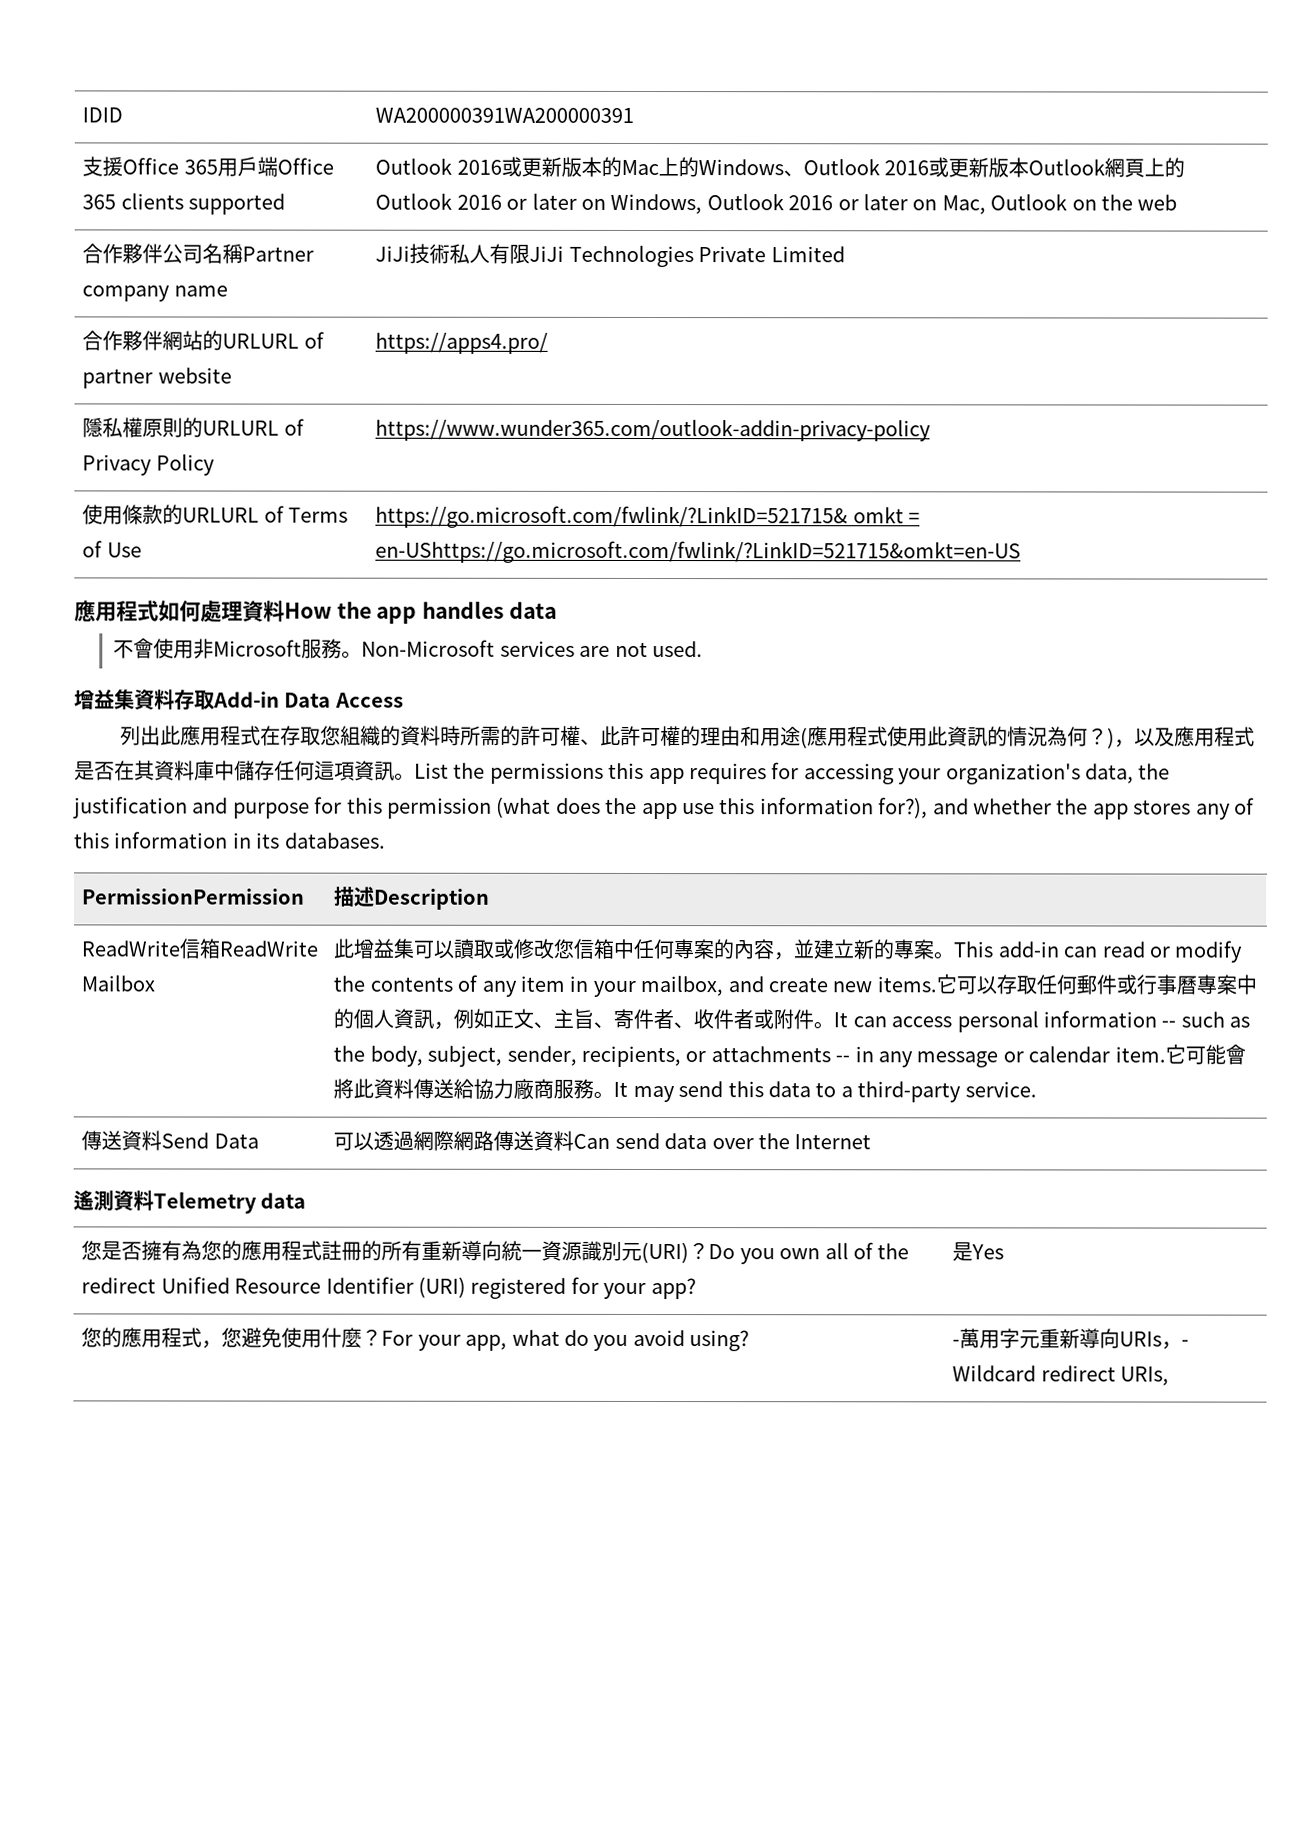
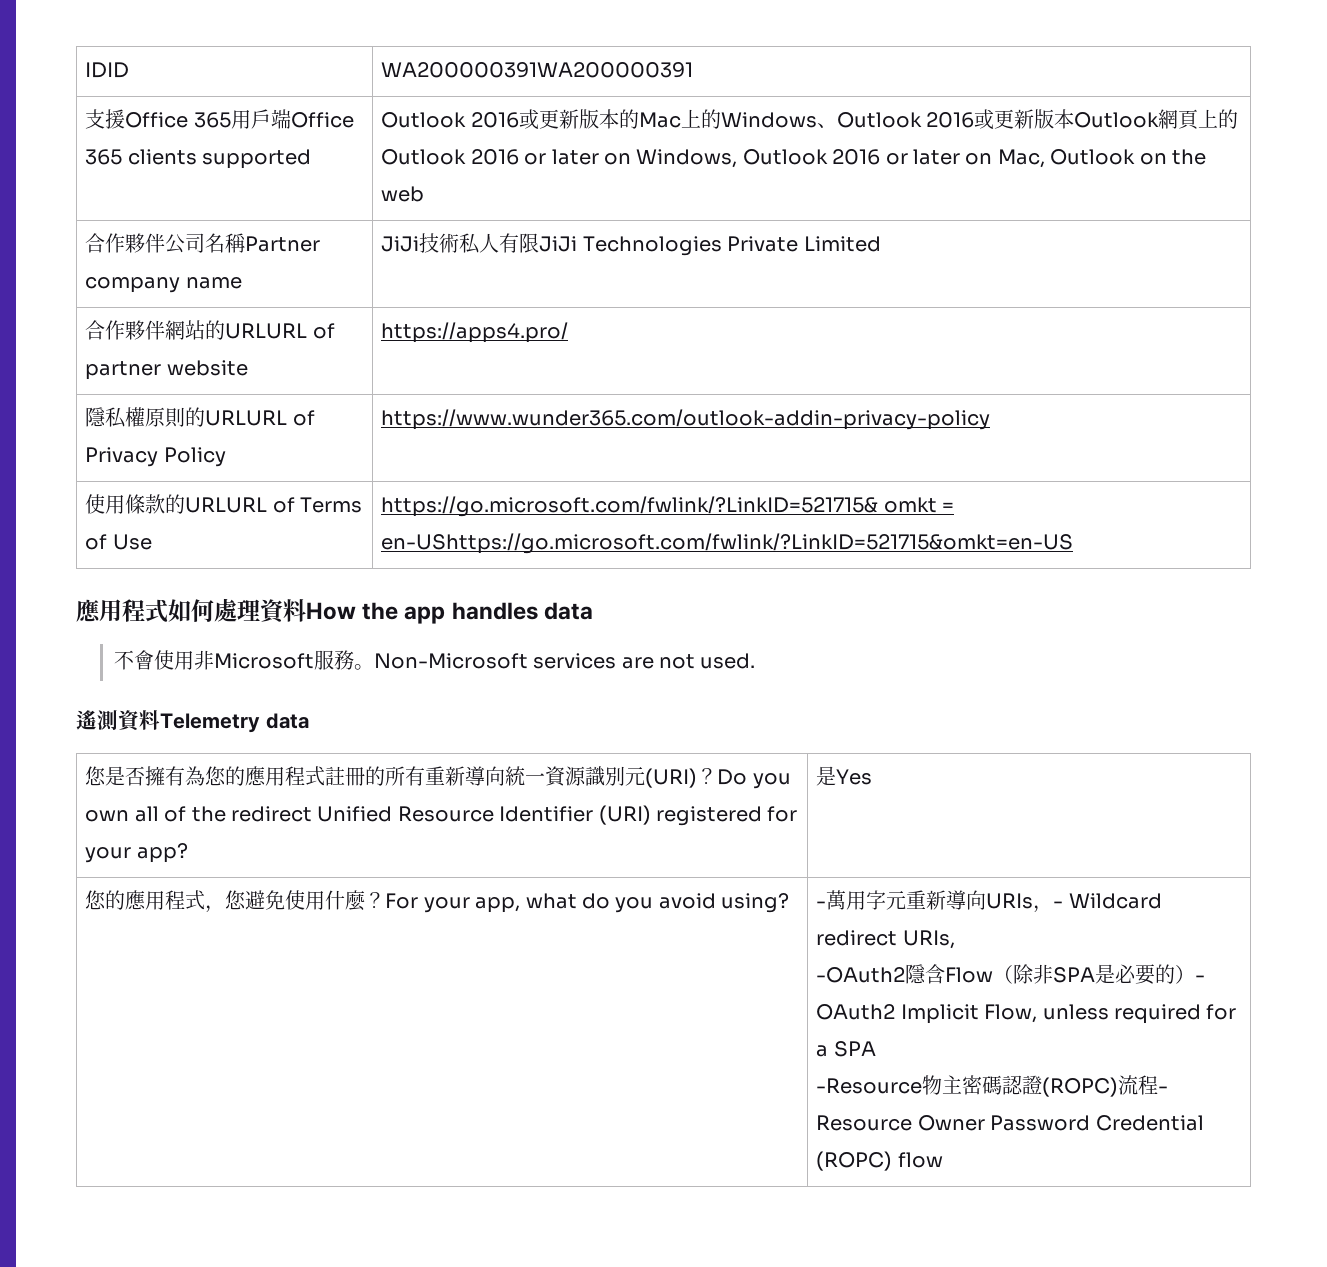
- 增益集資料存取Add-in Data Access
- 列出此應用程式在存取您組織的資料時所需的許可權、此許可權的理由和用途(應用程式使用此資訊的情況為何？)，以及應用程式是否在其資料庫中儲存任何這項資訊。List the permissions this app requires for accessing your organization's data, the justification and purpose for this permission (what does the app use this information for?), and whether the app stores any of this information in its databases.
- PermissionPermission | 描述Description
- ReadWrite信箱ReadWrite Mailbox | 此增益集可以讀取或修改您信箱中任何專案的內容，並建立新的專案。This add-in can read or modify the contents of any item in your mailbox, and create new items.它可以存取任何郵件或行事曆專案中的個人資訊，例如正文、主旨、寄件者、收件者或附件。It can access personal information -- such as the body, subject, sender, recipients, or attachments -- in any message or calendar item.它可能會將此資料傳送給協力廠商服務。It may send this data to a third-party service.
- 傳送資料Send Data | 可以透過網際網路傳送資料Can send data over the Internet
+ -OAuth2隱含Flow（除非SPA是必要的）- OAuth2 Implicit Flow, unless required for a SPA
+ -Resource物主密碼認證(ROPC)流程- Resource Owner Password Credential (ROPC) flow

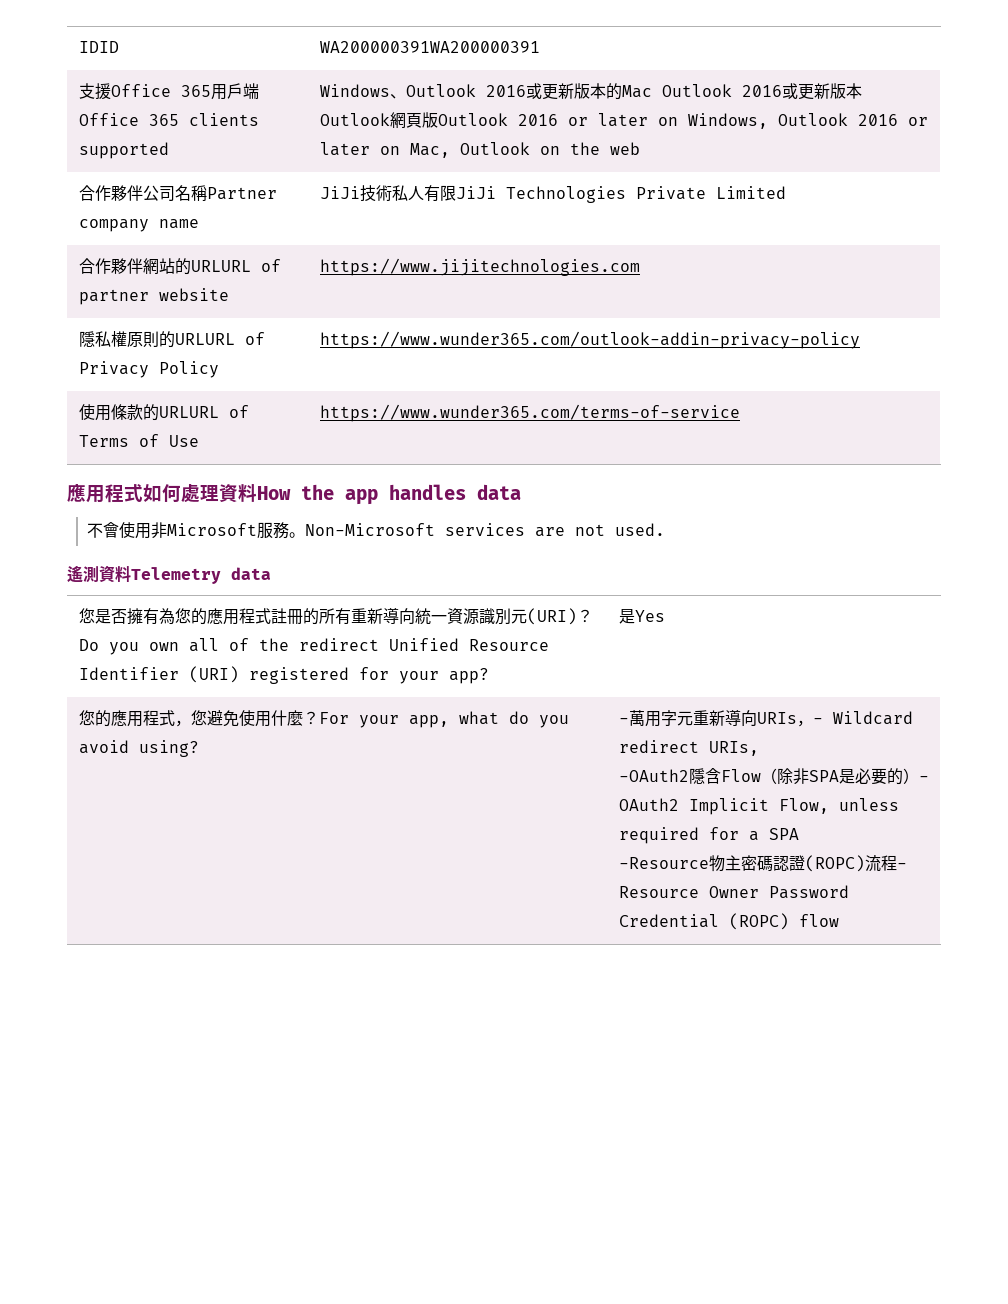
- Outlook 2016或更新版本的Mac上的Windows、Outlook 2016或更新版本Outlook網頁上的Outlook 2016 or later on Windows, Outlook 2016 or later on Mac, Outlook on the web
+ Windows、Outlook 2016或更新版本的Mac Outlook 2016或更新版本Outlook網頁版Outlook 2016 or later on Windows, Outlook 2016 or later on Mac, Outlook on the web
- 合作夥伴網站的URLURL of partner website | https://apps4.pro/
+ 合作夥伴網站的URLURL of partner website | https://www.jijitechnologies.com
- 使用條款的URLURL of Terms of Use | https://go.microsoft.com/fwlink/?LinkID=521715& omkt = en-UShttps://go.microsoft.com/fwlink/?LinkID=521715&omkt=en-US
+ 使用條款的URLURL of Terms of Use | https://www.wunder365.com/terms-of-service

